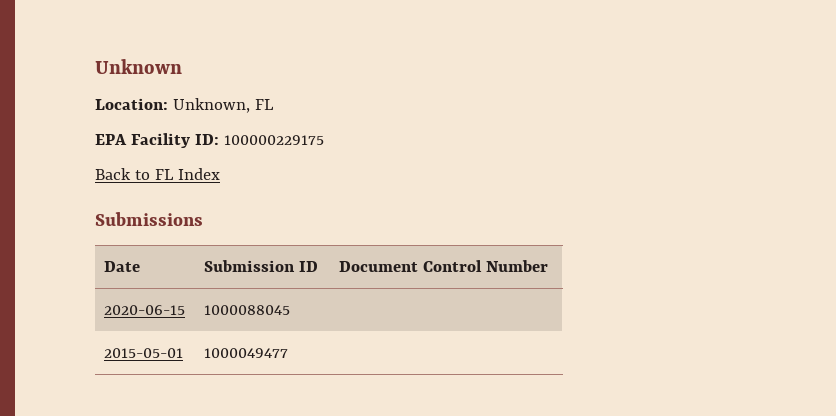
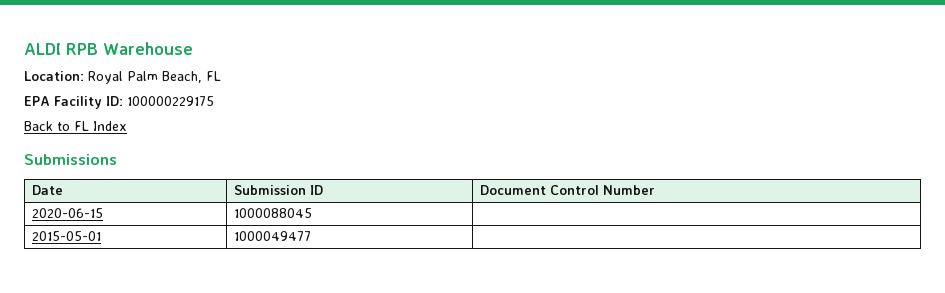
- Unknown
- Location: Unknown, FL
+ ALDI RPB Warehouse
+ Location: Royal Palm Beach, FL

